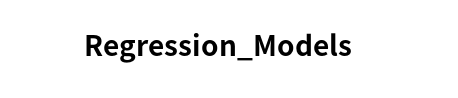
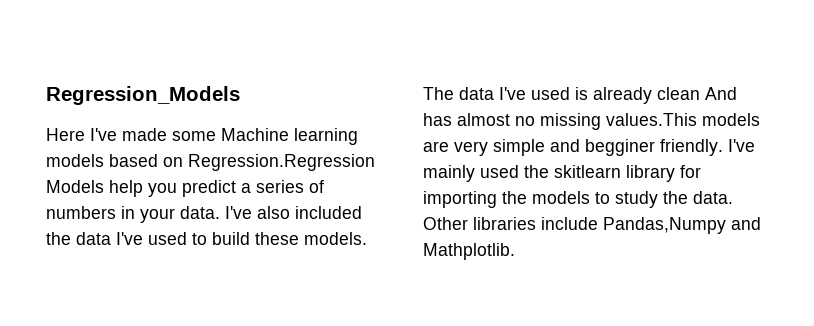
+ Here I've made some Machine learning models based on Regression.Regression Models help you predict a series of numbers in your data. I've also included the data I've used to build these models. The data I've used is already clean And has almost no missing values.This models are very simple and begginer friendly. I've mainly used the skitlearn library for importing the models to study the data. Other libraries include Pandas,Numpy and Mathplotlib.

